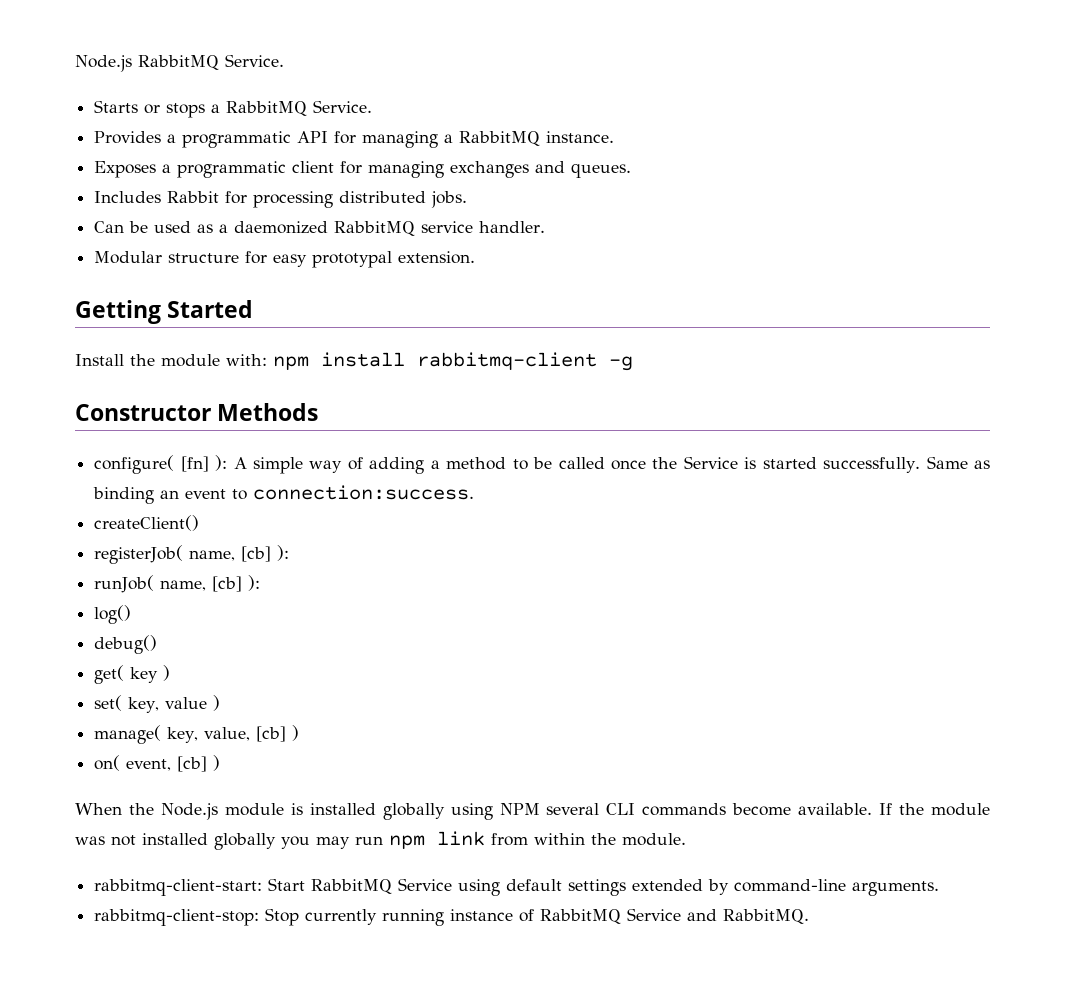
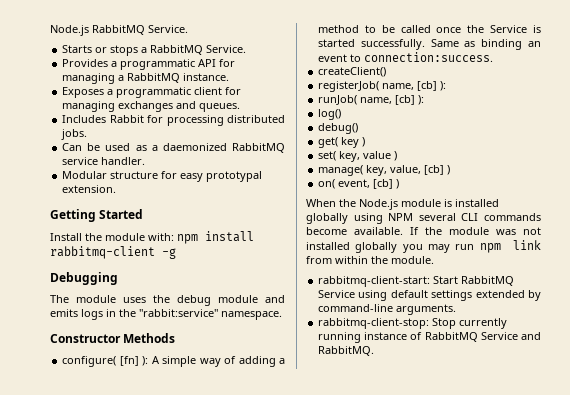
+ Debugging
+ The module uses the debug module and emits logs in the "rabbit:service" namespace.

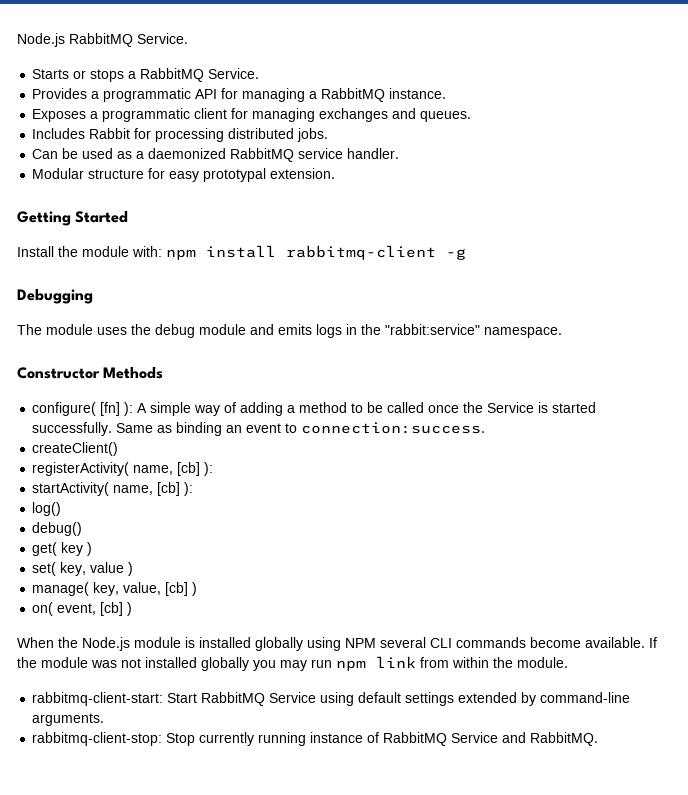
- registerJob( name, [cb] ):
- runJob( name, [cb] ):
+ registerActivity( name, [cb] ):
+ startActivity( name, [cb] ):

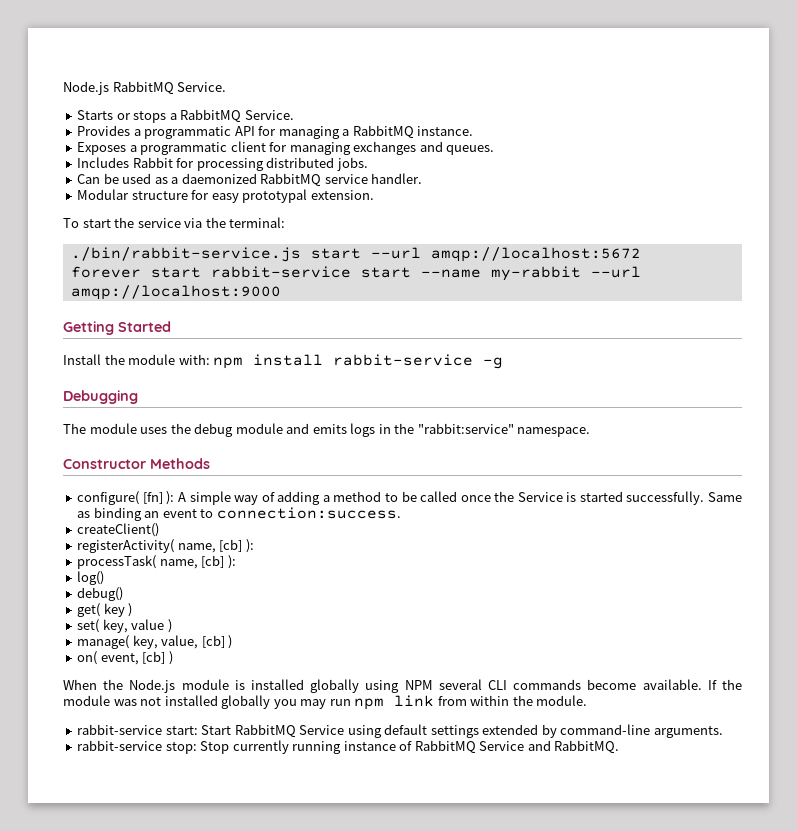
+ To start the service via the terminal:
+ ./bin/rabbit-service.js start --url amqp://localhost:5672
+ forever start rabbit-service start --name my-rabbit --url amqp://localhost:9000
- Install the module with: npm install rabbitmq-client -g
+ Install the module with: npm install rabbit-service -g
- startActivity( name, [cb] ):
+ processTask( name, [cb] ):
- rabbitmq-client-start: Start RabbitMQ Service using default settings extended by command-line arguments.
+ rabbit-service start: Start RabbitMQ Service using default settings extended by command-line arguments.
- rabbitmq-client-stop: Stop currently running instance of RabbitMQ Service and RabbitMQ.
+ rabbit-service stop: Stop currently running instance of RabbitMQ Service and RabbitMQ.

